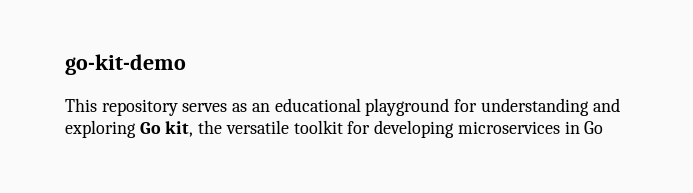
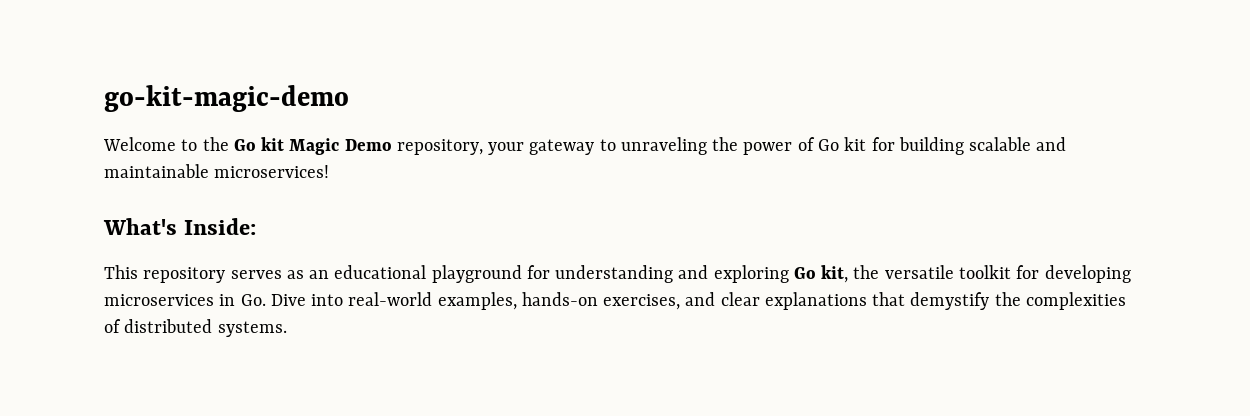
- go-kit-demo
+ go-kit-magic-demo
+ Welcome to the Go kit Magic Demo repository, your gateway to unraveling the power of Go kit for building scalable and maintainable microservices!
+ What's Inside:
- This repository serves as an educational playground for understanding and exploring Go kit, the versatile toolkit for developing microservices in Go
+ This repository serves as an educational playground for understanding and exploring Go kit, the versatile toolkit for developing microservices in Go. Dive into real-world examples, hands-on exercises, and clear explanations that demystify the complexities of distributed systems.

